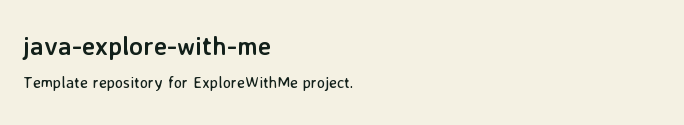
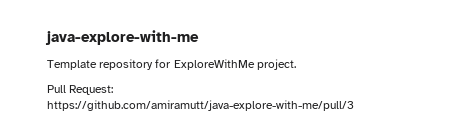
+ Pull Request: https://github.com/amiramutt/java-explore-with-me/pull/3

